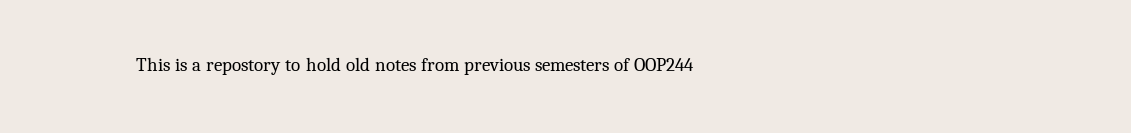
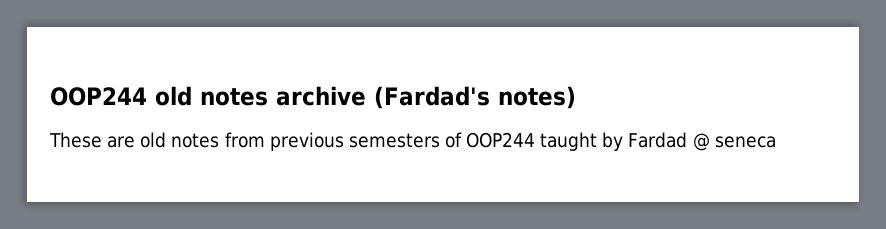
- This is a repostory to hold old notes from previous semesters of OOP244
+ OOP244 old notes archive (Fardad's notes)
+ These are old notes from previous semesters of OOP244 taught by Fardad @ seneca

